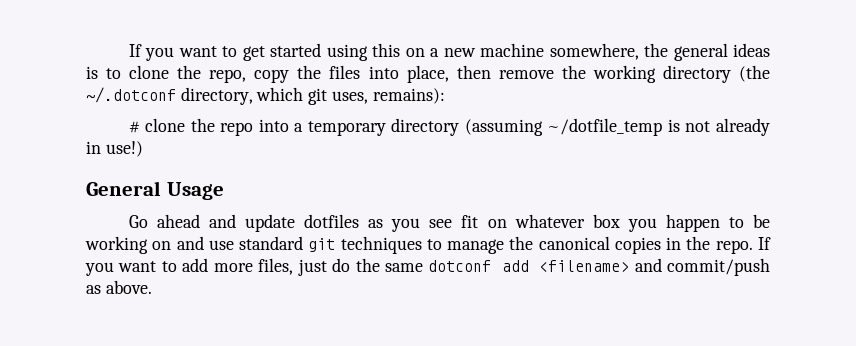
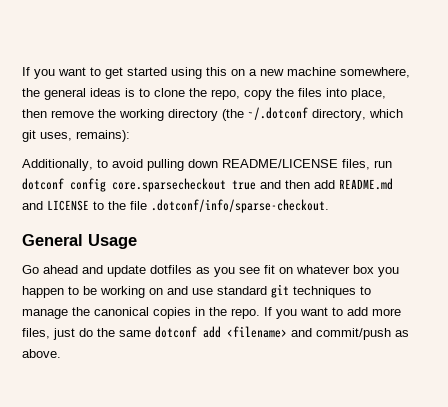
- # clone the repo into a temporary directory (assuming ~/dotfile_temp is not already in use!)
+ Additionally, to avoid pulling down README/LICENSE files, run dotconf config core.sparsecheckout true and then add README.md and LICENSE to the file .dotconf/info/sparse-checkout.

